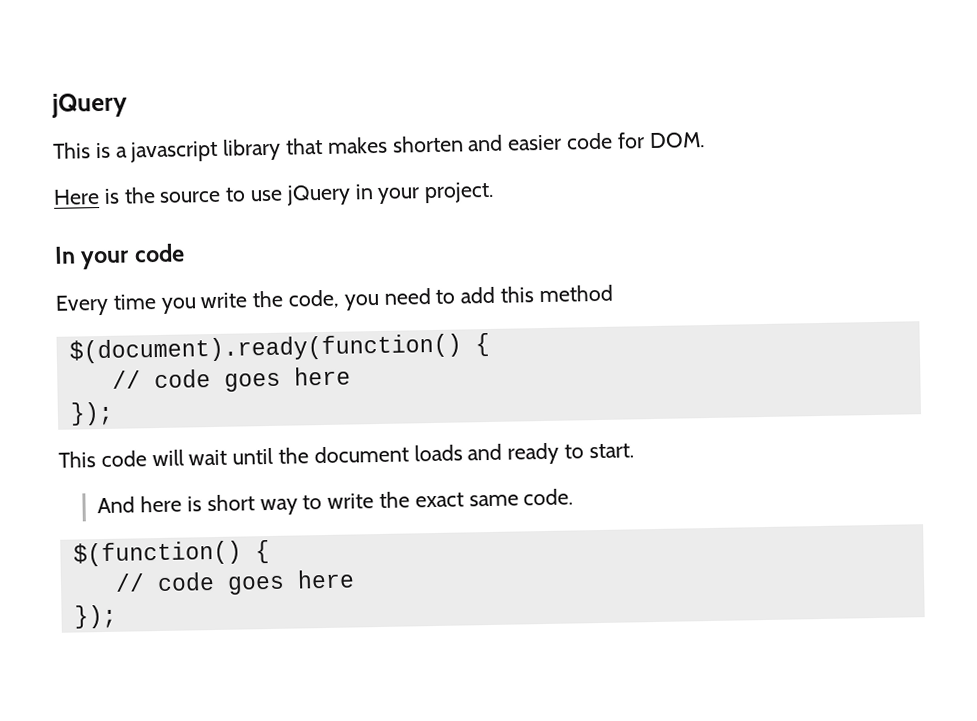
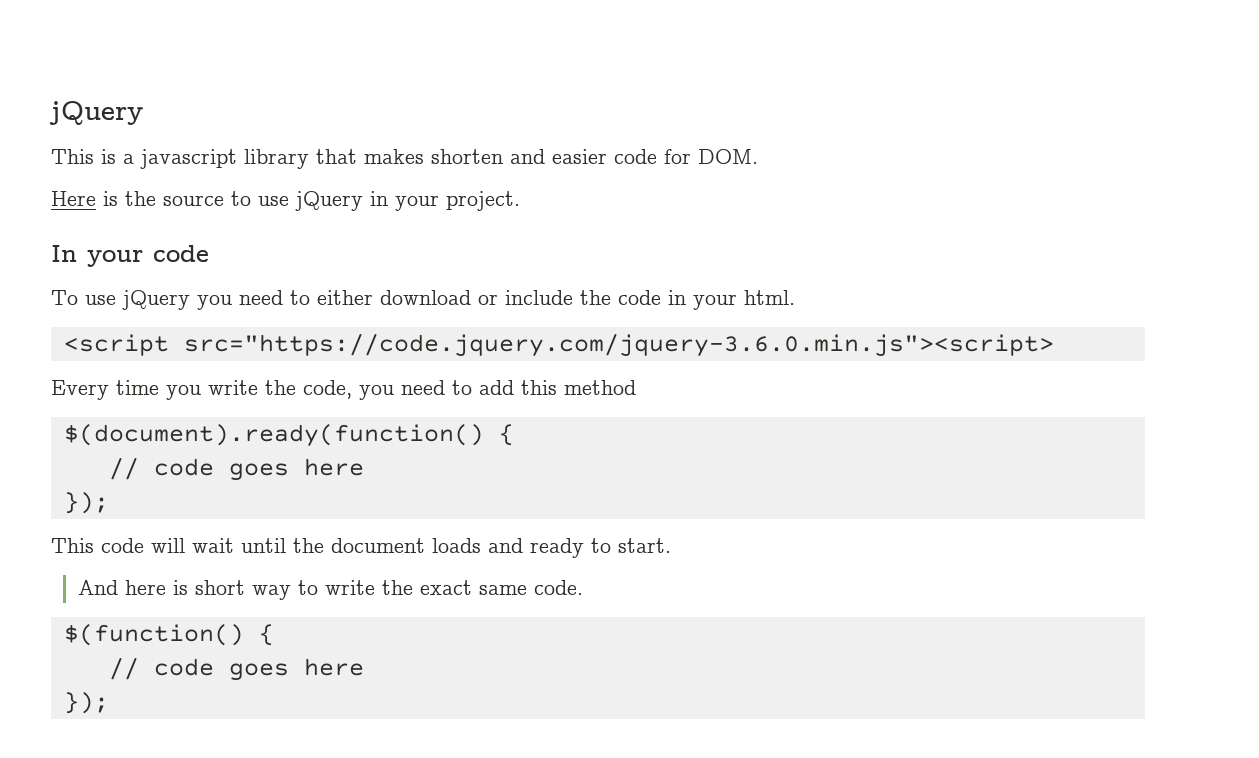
+ To use jQuery you need to either download or include the code in your html.
+ <script src="https://code.jquery.com/jquery-3.6.0.min.js"><script>

